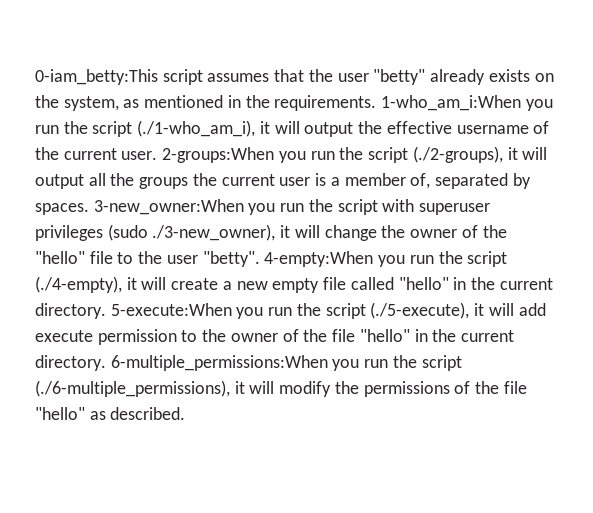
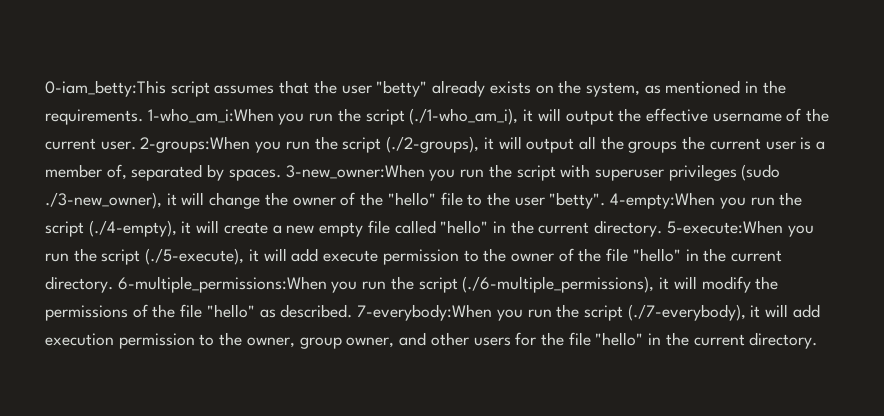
+ 7-everybody:When you run the script (./7-everybody), it will add execution permission to the owner, group owner, and other users for the file "hello" in the current directory.

